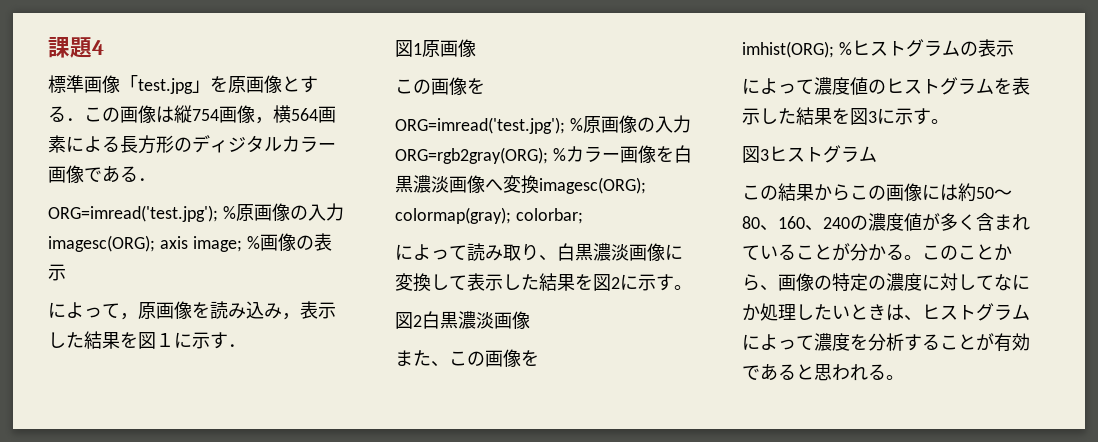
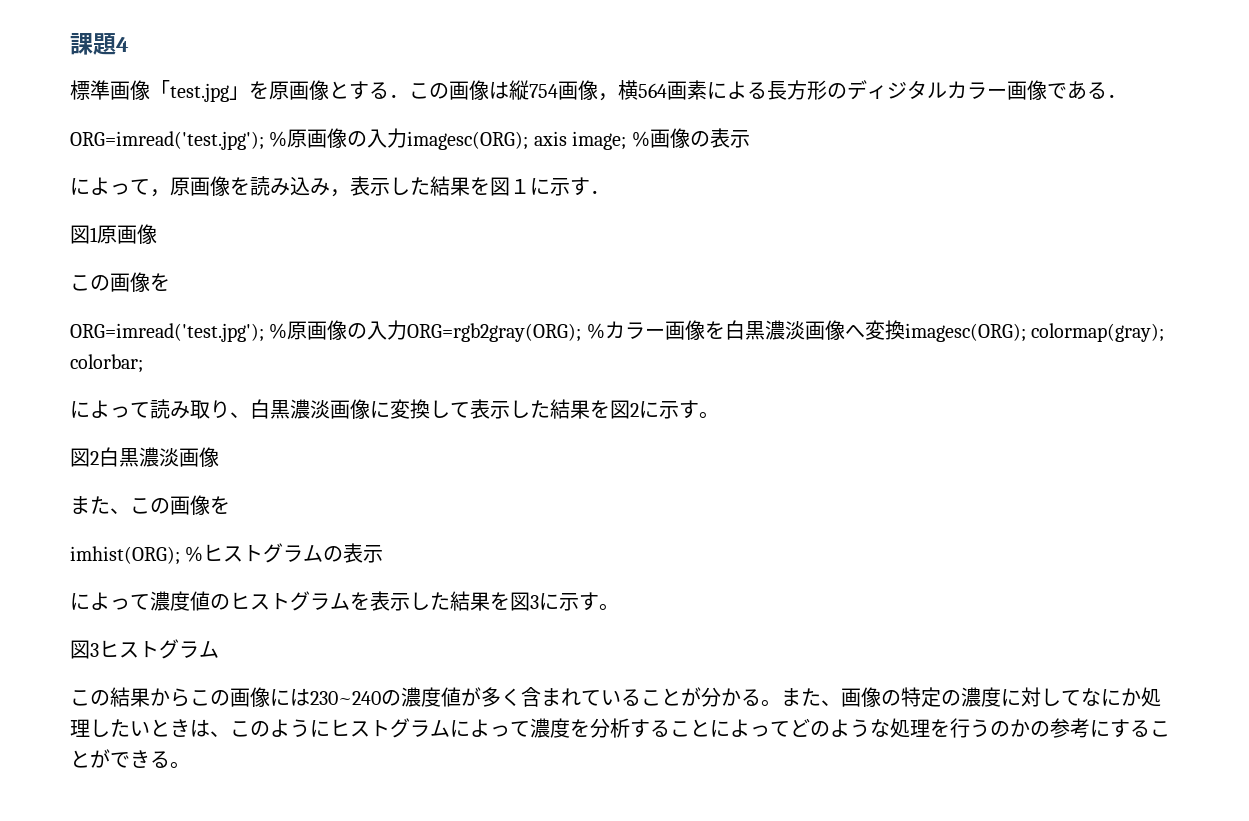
- この結果からこの画像には約50～80、160、240の濃度値が多く含まれていることが分かる。
+ この結果からこの画像には230~240の濃度値が多く含まれていることが分かる。
- このことから、画像の特定の濃度に対してなにか処理したいときは、ヒストグラムによって濃度を分析することが有効であると思われる。
+ また、画像の特定の濃度に対してなにか処理したいときは、このようにヒストグラムによって濃度を分析することによってどのような処理を行うのかの参考にすることができる。

